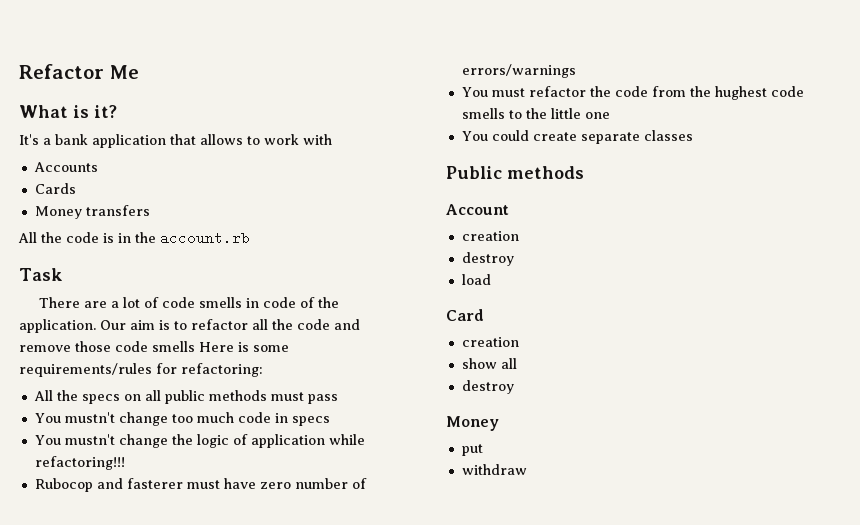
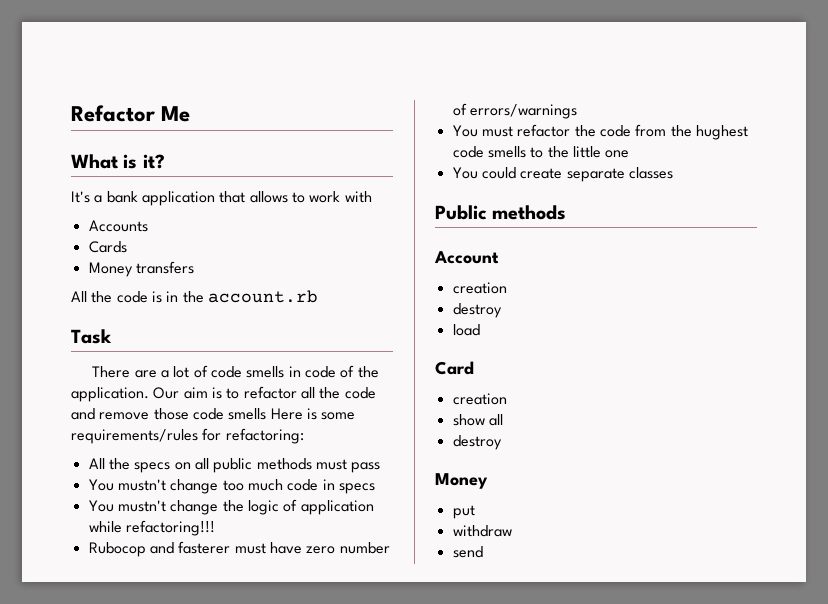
+ send

